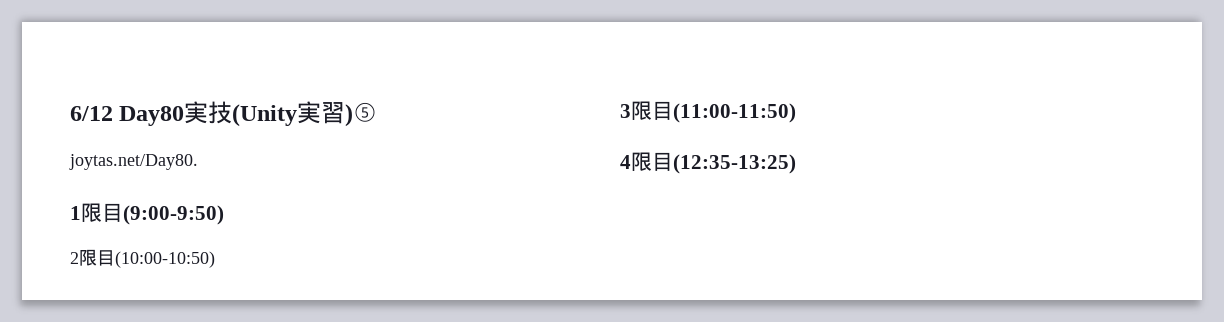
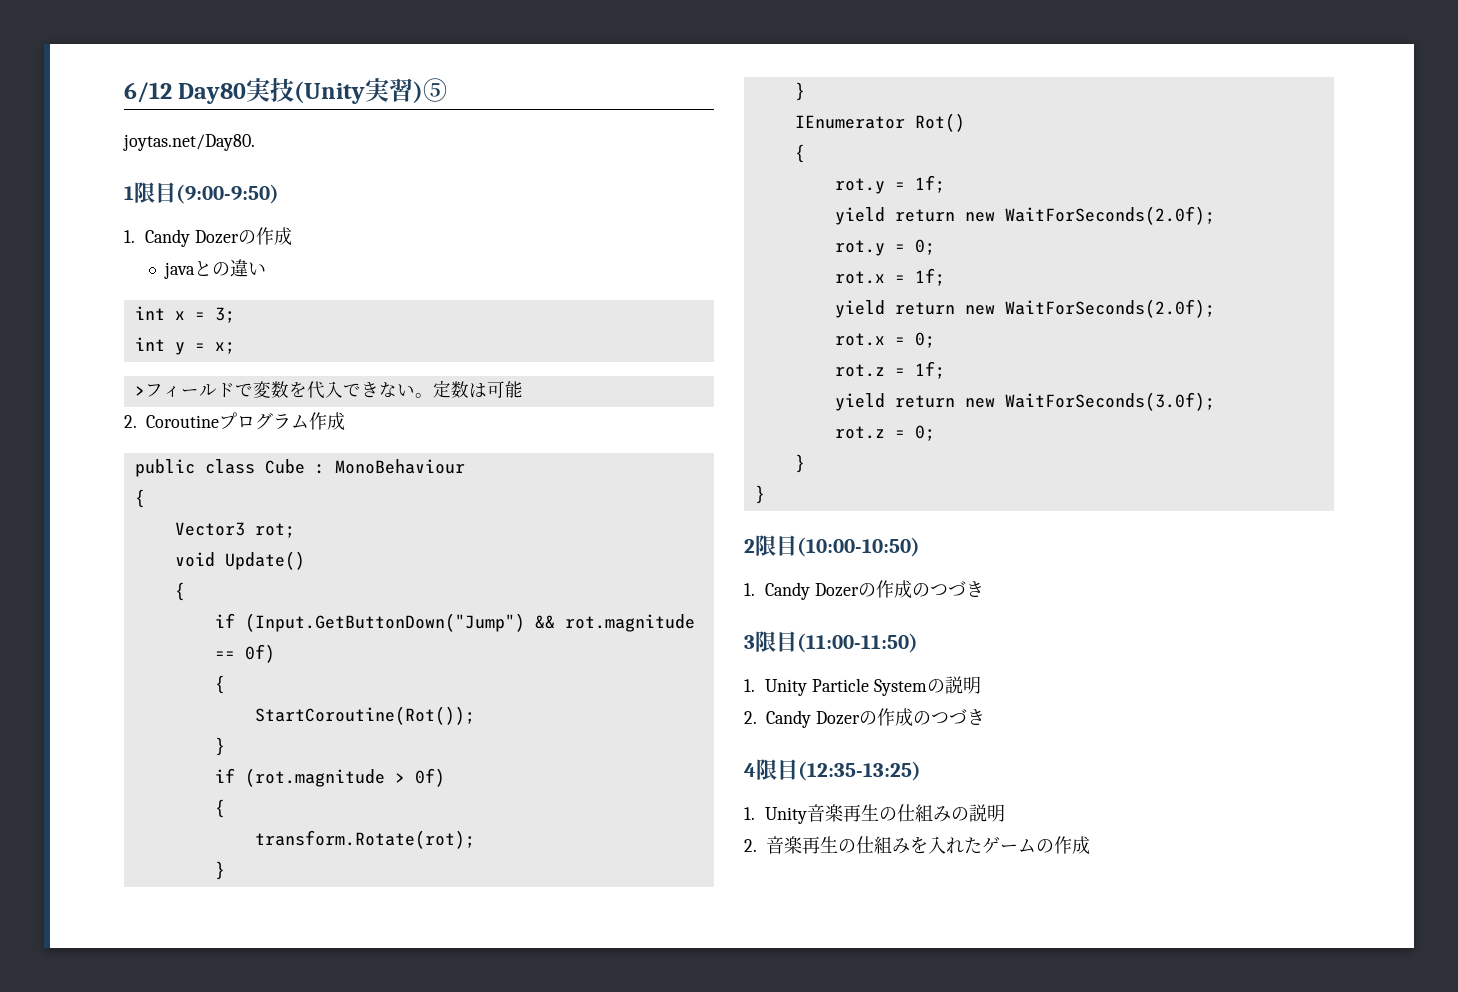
  1限目(9:00-9:50)
+ 1. Candy Dozerの作成
+ javaとの違い
+ int x = 3;
+ int y = x;
+ >フィールドで変数を代入できない。定数は可能
+ 2. Coroutineプログラム作成
+ public class Cube : MonoBehaviour
+ {
+ Vector3 rot;
+ void Update()
+ {
+ if (Input.GetButtonDown("Jump") && rot.magnitude == 0f)
+ {
+ StartCoroutine(Rot());
+ }
+ if (rot.magnitude > 0f)
+ {
+ transform.Rotate(rot);
+ }
+ }
+ IEnumerator Rot()
+ {
+ rot.y = 1f;
+ yield return new WaitForSeconds(2.0f);
+ rot.y = 0;
+ rot.x = 1f;
+ yield return new WaitForSeconds(2.0f);
+ rot.x = 0;
+ rot.z = 1f;
+ yield return new WaitForSeconds(3.0f);
+ rot.z = 0;
+ }
+ }
  2限目(10:00-10:50)
+ 1. Candy Dozerの作成のつづき
  3限目(11:00-11:50)
+ 1. Unity Particle Systemの説明
+ 2. Candy Dozerの作成のつづき
  4限目(12:35-13:25)
+ 1. Unity音楽再生の仕組みの説明
+ 2.音楽再生の仕組みを入れたゲームの作成

